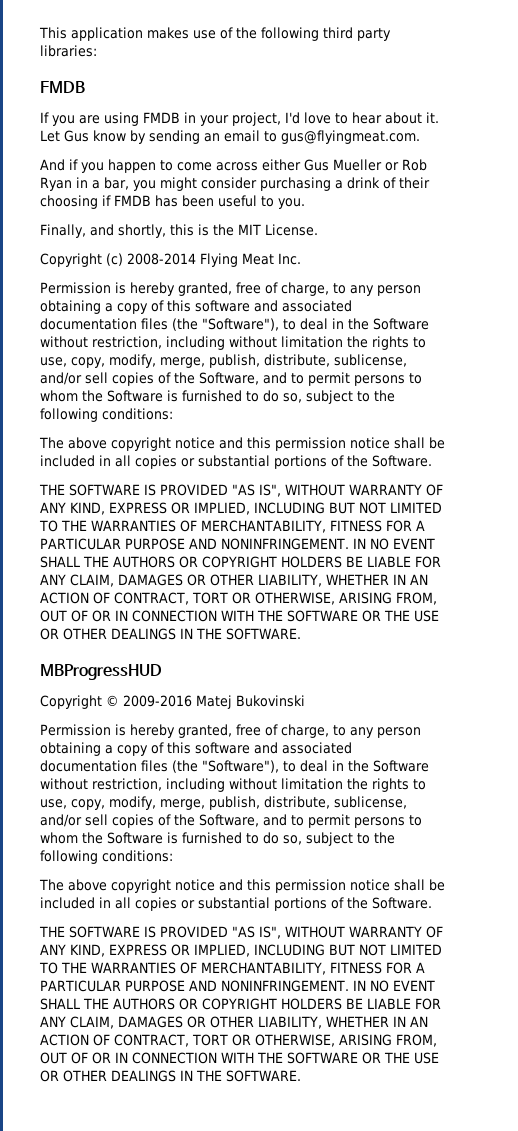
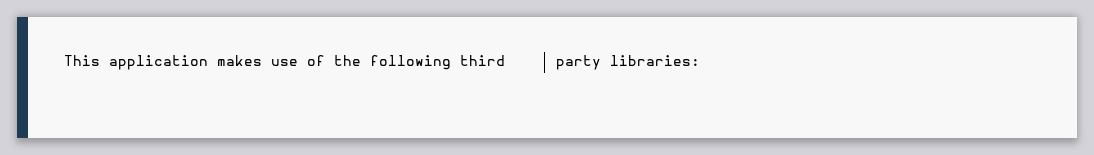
  This application makes use of the following third party libraries:
- FMDB
- If you are using FMDB in your project, I'd love to hear about it. Let Gus know by sending an email to gus@flyingmeat.com.
- And if you happen to come across either Gus Mueller or Rob Ryan in a bar, you might consider purchasing a drink of their choosing if FMDB has been useful to you.
- Finally, and shortly, this is the MIT License.
- Copyright (c) 2008-2014 Flying Meat Inc.
- Permission is hereby granted, free of charge, to any person obtaining a copy of this software and associated documentation files (the "Software"), to deal in the Software without restriction, including without limitation the rights to use, copy, modify, merge, publish, distribute, sublicense, and/or sell copies of the Software, and to permit persons to whom the Software is furnished to do so, subject to the following conditions:
- The above copyright notice and this permission notice shall be included in all copies or substantial portions of the Software.
- THE SOFTWARE IS PROVIDED "AS IS", WITHOUT WARRANTY OF ANY KIND, EXPRESS OR IMPLIED, INCLUDING BUT NOT LIMITED TO THE WARRANTIES OF MERCHANTABILITY, FITNESS FOR A PARTICULAR PURPOSE AND NONINFRINGEMENT. IN NO EVENT SHALL THE AUTHORS OR COPYRIGHT HOLDERS BE LIABLE FOR ANY CLAIM, DAMAGES OR OTHER LIABILITY, WHETHER IN AN ACTION OF CONTRACT, TORT OR OTHERWISE, ARISING FROM, OUT OF OR IN CONNECTION WITH THE SOFTWARE OR THE USE OR OTHER DEALINGS IN THE SOFTWARE.
- MBProgressHUD
- Copyright © 2009-2016 Matej Bukovinski
- Permission is hereby granted, free of charge, to any person obtaining a copy of this software and associated documentation files (the "Software"), to deal in the Software without restriction, including without limitation the rights to use, copy, modify, merge, publish, distribute, sublicense, and/or sell copies of the Software, and to permit persons to whom the Software is furnished to do so, subject to the following conditions:
- The above copyright notice and this permission notice shall be included in all copies or substantial portions of the Software.
- THE SOFTWARE IS PROVIDED "AS IS", WITHOUT WARRANTY OF ANY KIND, EXPRESS OR IMPLIED, INCLUDING BUT NOT LIMITED TO THE WARRANTIES OF MERCHANTABILITY, FITNESS FOR A PARTICULAR PURPOSE AND NONINFRINGEMENT. IN NO EVENT SHALL THE AUTHORS OR COPYRIGHT HOLDERS BE LIABLE FOR ANY CLAIM, DAMAGES OR OTHER LIABILITY, WHETHER IN AN ACTION OF CONTRACT, TORT OR OTHERWISE, ARISING FROM, OUT OF OR IN CONNECTION WITH THE SOFTWARE OR THE USE OR OTHER DEALINGS IN THE SOFTWARE.

